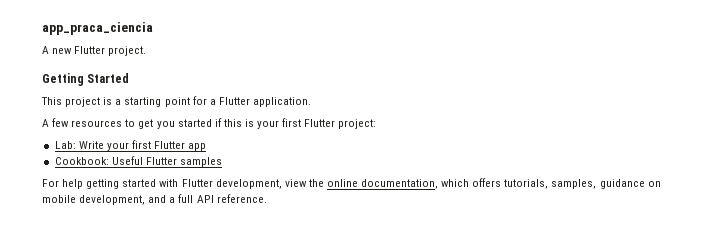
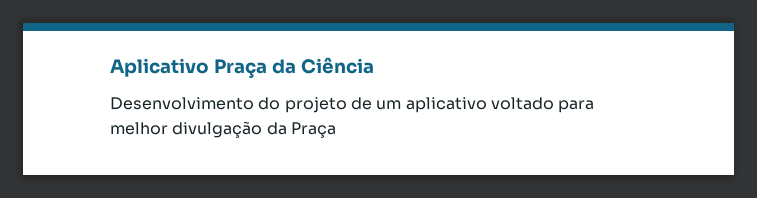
- app_praca_ciencia
- A new Flutter project.
- Getting Started
- This project is a starting point for a Flutter application.
- A few resources to get you started if this is your first Flutter project:
- Lab: Write your first Flutter app
- Cookbook: Useful Flutter samples
- For help getting started with Flutter development, view the online documentation, which offers tutorials, samples, guidance on mobile development, and a full API reference.
+ Aplicativo Praça da Ciência
+ Desenvolvimento do projeto de um aplicativo voltado para melhor divulgação da Praça

